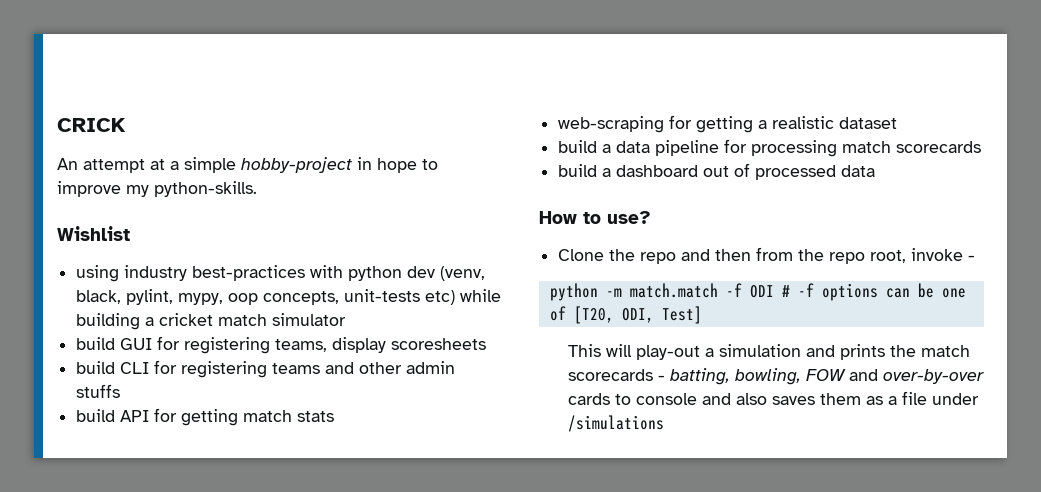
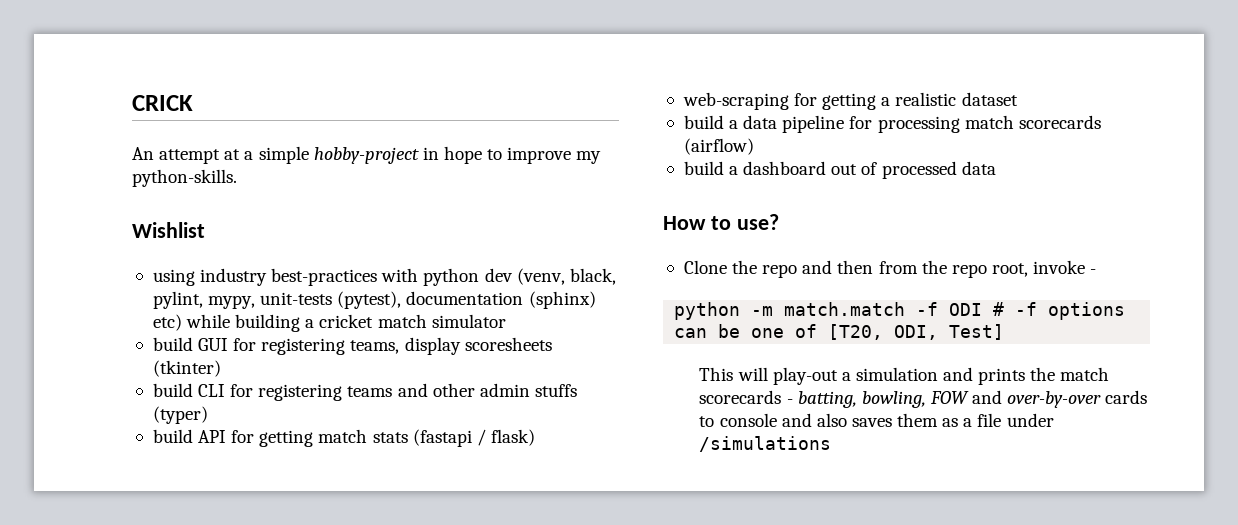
- using industry best-practices with python dev (venv, black, pylint, mypy, oop concepts, unit-tests etc) while building a cricket match simulator
+ using industry best-practices with python dev (venv, black, pylint, mypy, unit-tests (pytest), documentation (sphinx) etc) while building a cricket match simulator
- build GUI for registering teams, display scoresheets
+ build GUI for registering teams, display scoresheets (tkinter)
- build CLI for registering teams and other admin stuffs
+ build CLI for registering teams and other admin stuffs (typer)
- build API for getting match stats
+ build API for getting match stats (fastapi / flask)
- build a data pipeline for processing match scorecards
+ build a data pipeline for processing match scorecards (airflow)

